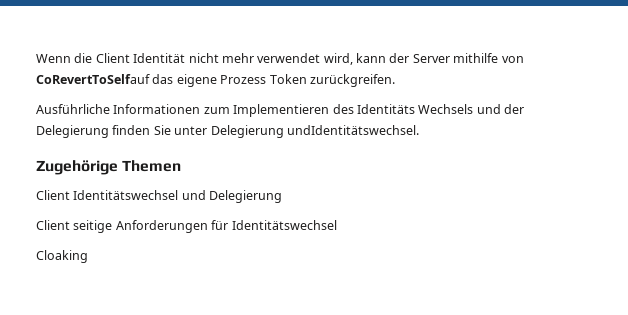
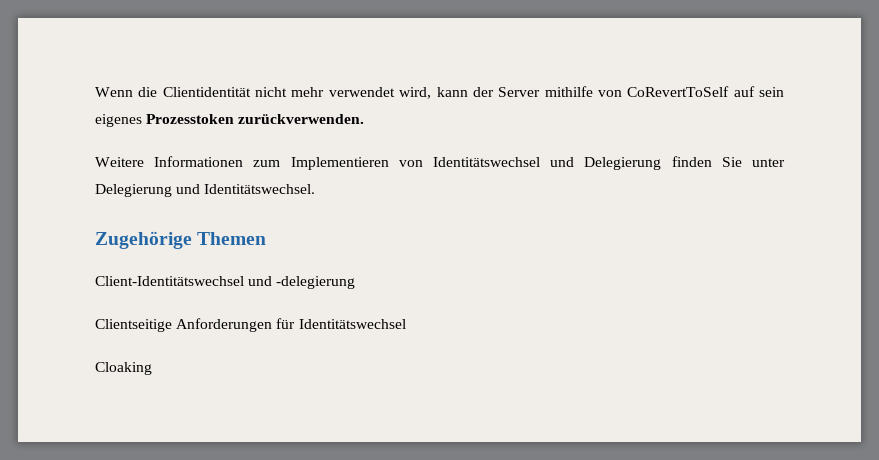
- Wenn die Client Identität nicht mehr verwendet wird, kann der Server mithilfe von CoRevertToSelfauf das eigene Prozess Token zurückgreifen.
- Ausführliche Informationen zum Implementieren des Identitäts Wechsels und der Delegierung finden Sie unter Delegierung undIdentitätswechsel.
+ Wenn die Clientidentität nicht mehr verwendet wird, kann der Server mithilfe von CoRevertToSelf auf sein eigenes Prozesstoken zurückverwenden.
+ Weitere Informationen zum Implementieren von Identitätswechsel und Delegierung finden Sie unter Delegierung und Identitätswechsel.
- Client Identitätswechsel und Delegierung
- Client seitige Anforderungen für Identitätswechsel
+ Client-Identitätswechsel und -delegierung
+ Clientseitige Anforderungen für Identitätswechsel

